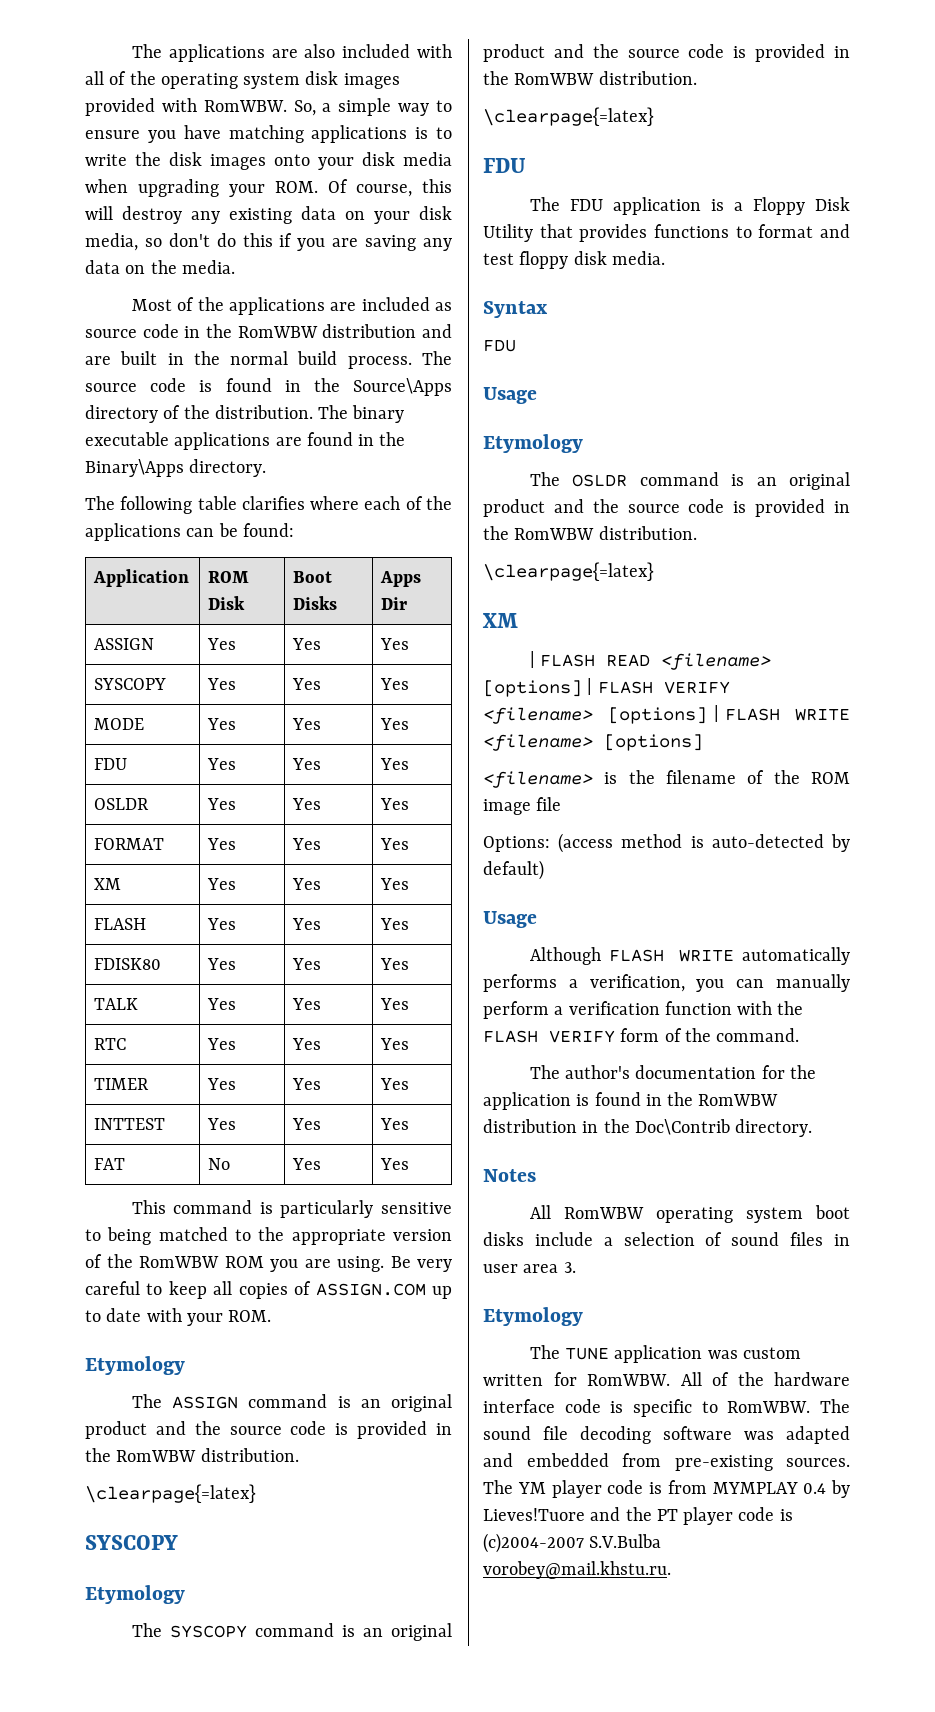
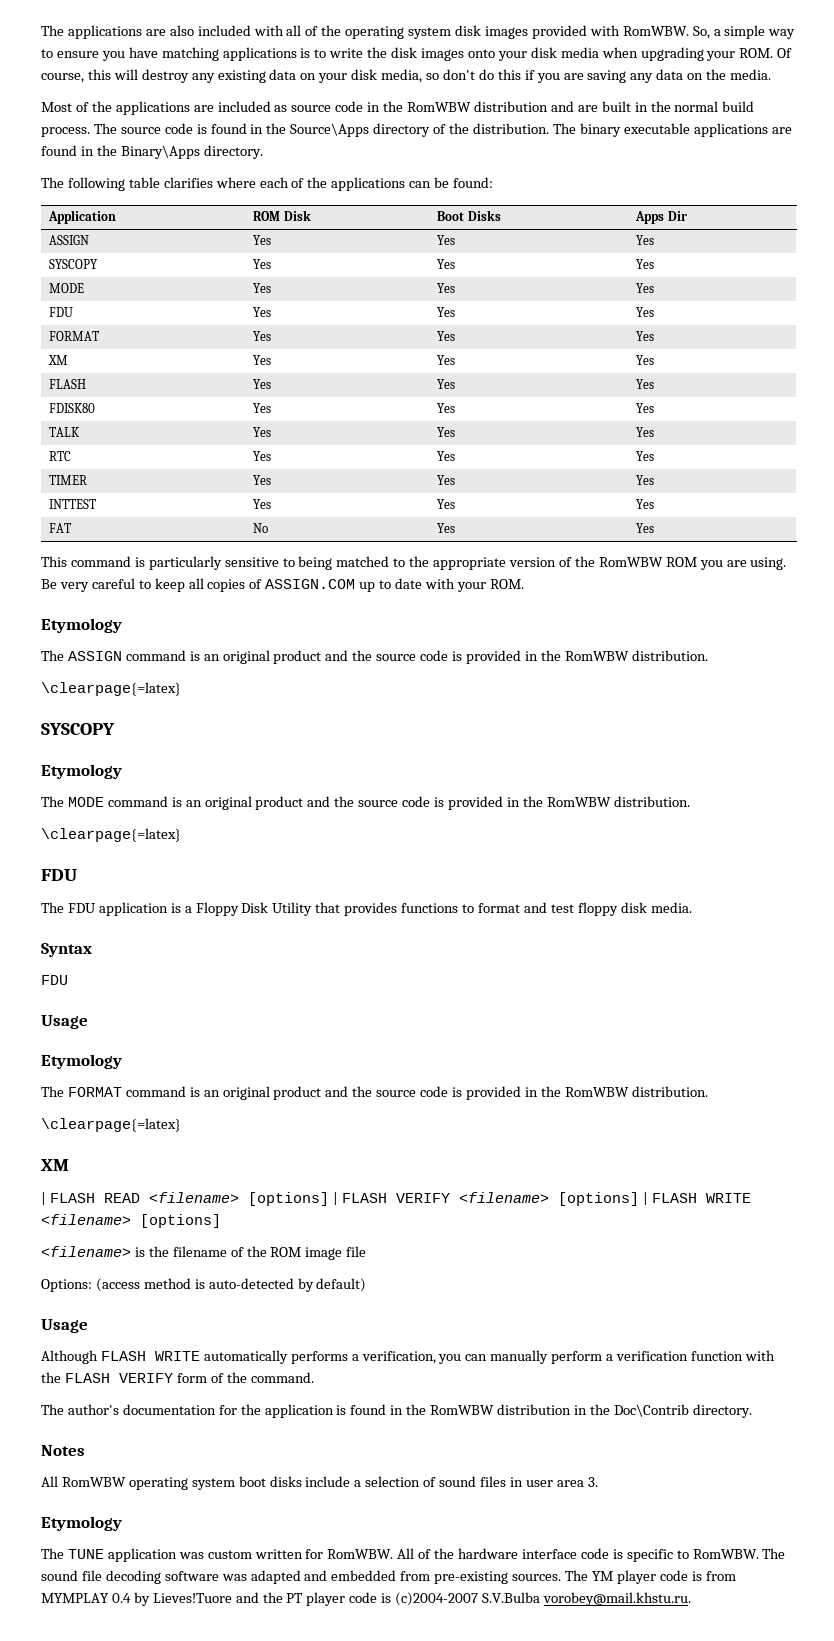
- OSLDR | Yes | Yes | Yes
- The SYSCOPY command is an original product and the source code is provided in the RomWBW distribution.
+ The MODE command is an original product and the source code is provided in the RomWBW distribution.
- The OSLDR command is an original product and the source code is provided in the RomWBW distribution.
+ The FORMAT command is an original product and the source code is provided in the RomWBW distribution.

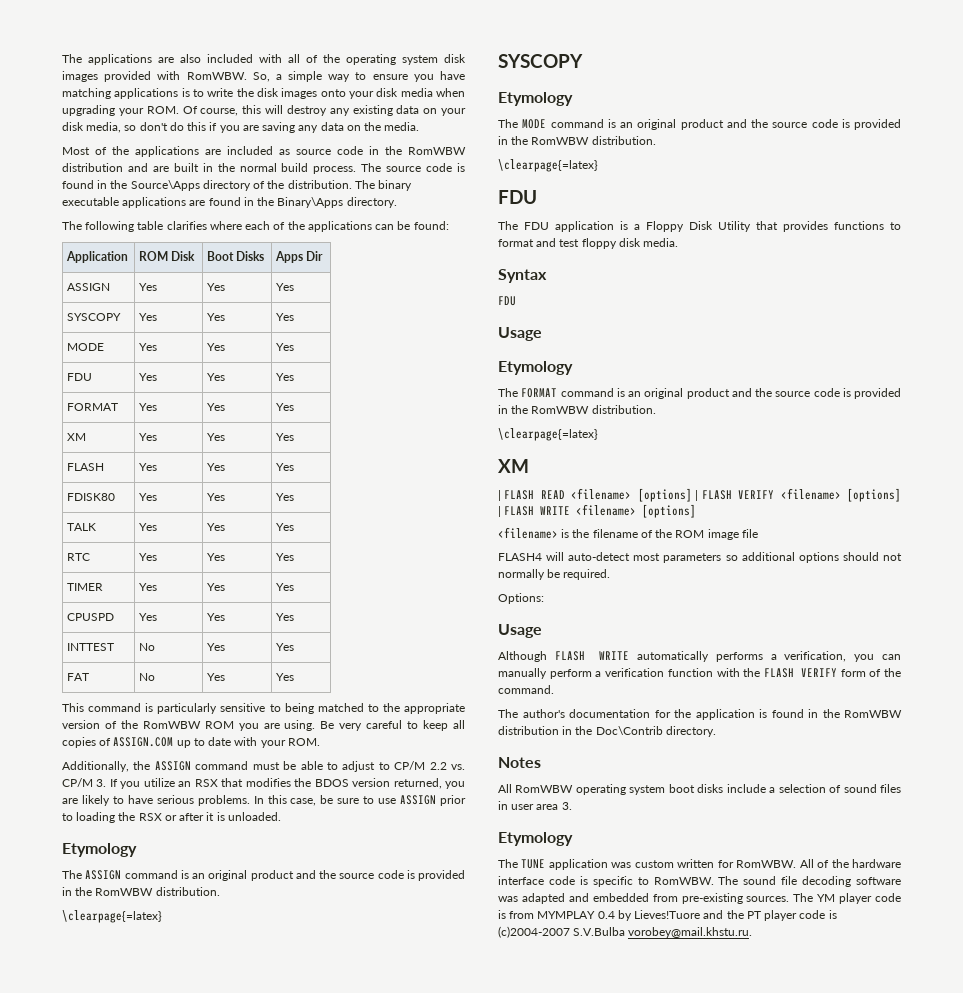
+ CPUSPD | Yes | Yes | Yes
- INTTEST | Yes | Yes | Yes
+ INTTEST | No | Yes | Yes
+ Additionally, the ASSIGN command must be able to adjust to CP/M 2.2 vs. CP/M 3. If you utilize an RSX that modifies the BDOS version returned, you are likely to have serious problems. In this case, be sure to use ASSIGN prior to loading the RSX or after it is unloaded.
- Options: (access method is auto-detected by default)
+ FLASH4 will auto-detect most parameters so additional options should not normally be required.
+ Options:

